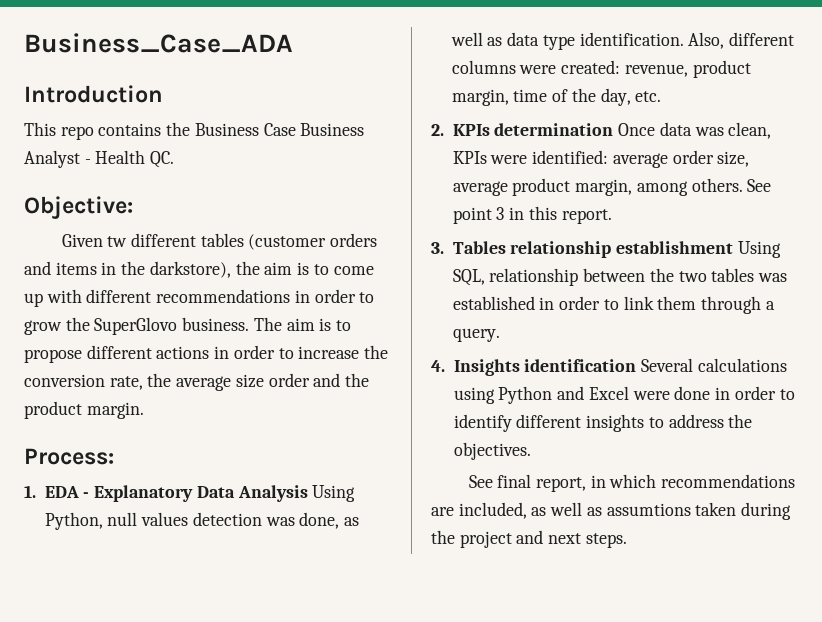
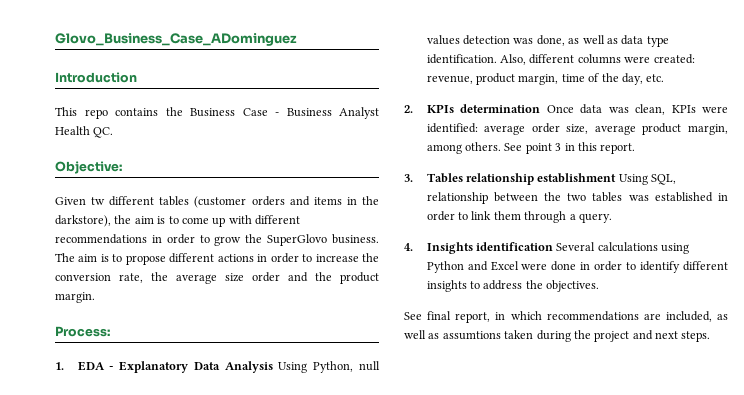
- Business_Case_ADA
+ Glovo_Business_Case_ADominguez
- This repo contains the Business Case Business Analyst - Health QC.
+ This repo contains the Business Case - Business Analyst Health QC.

